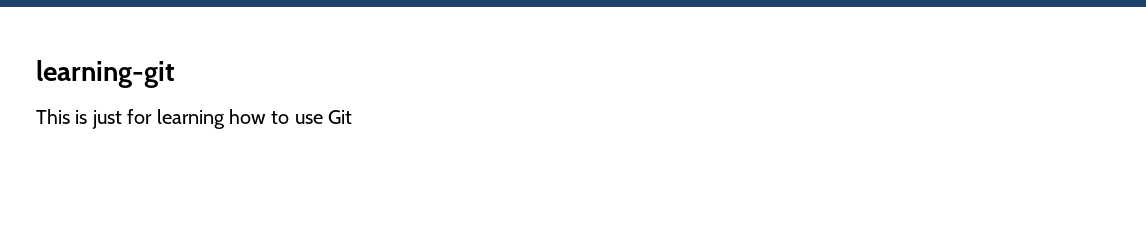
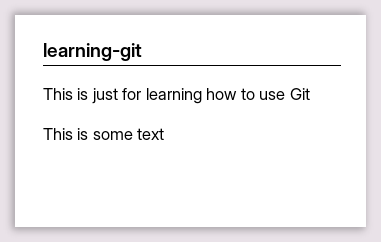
+ This is some text

